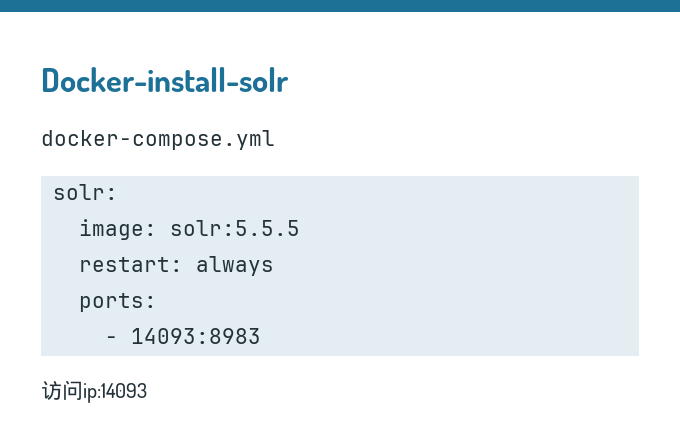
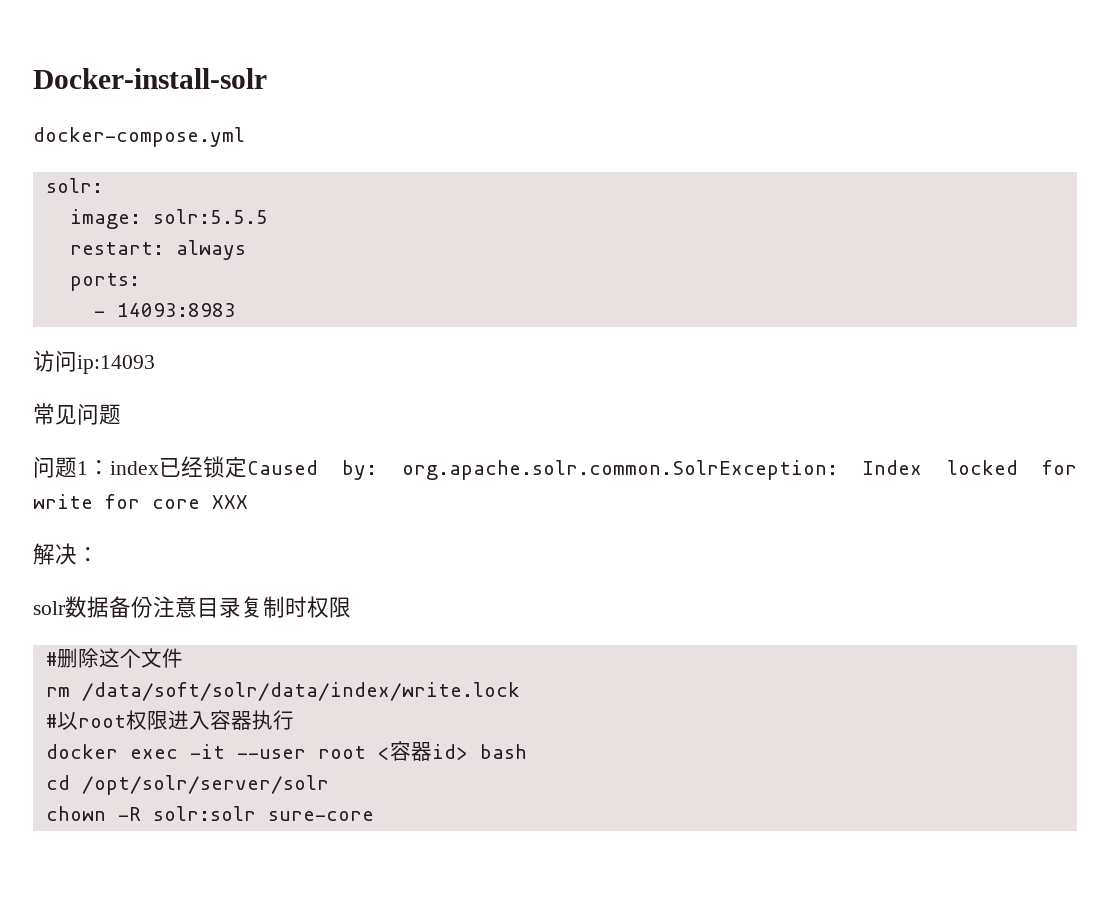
+ 常见问题
+ 问题1：index已经锁定Caused by: org.apache.solr.common.SolrException: Index locked for write for core XXX
+ 解决：
+ solr数据备份注意目录复制时权限
+ #删除这个文件
+ rm /data/soft/solr/data/index/write.lock
+ #以root权限进入容器执行
+ docker exec -it --user root <容器id> bash
+ cd /opt/solr/server/solr
+ chown -R solr:solr sure-core

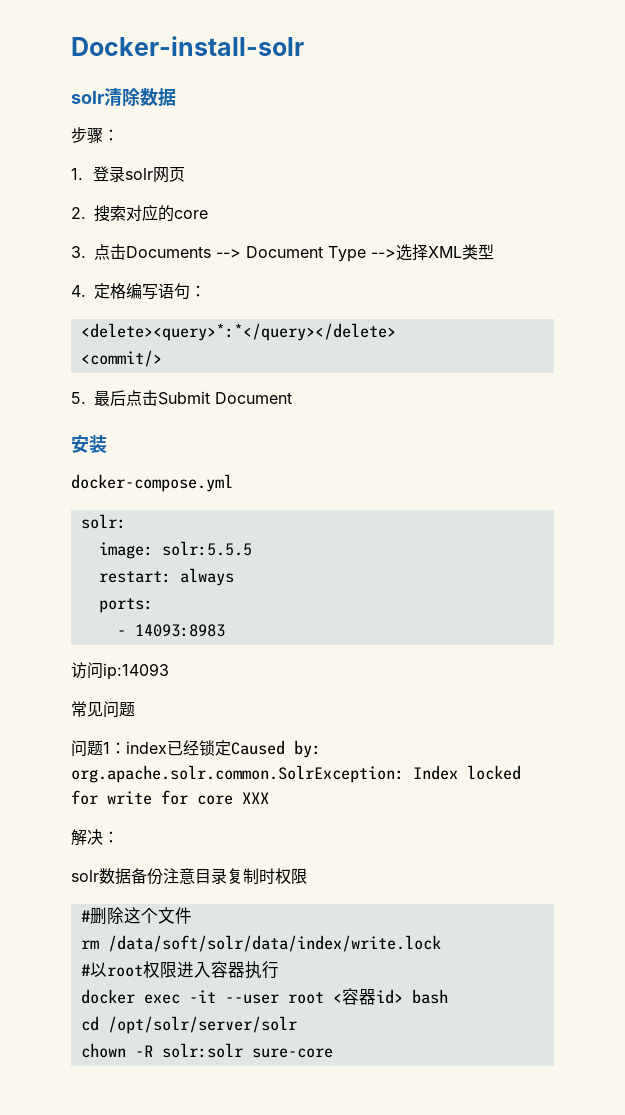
+ solr清除数据
+ 步骤：
+ 1.登录solr网页
+ 2.搜索对应的core
+ 3.点击Documents --> Document Type -->选择XML类型
+ 4.定格编写语句：
+ <delete><query>*:*</query></delete>
+ <commit/>
+ 5.最后点击Submit Document
+ 安装

